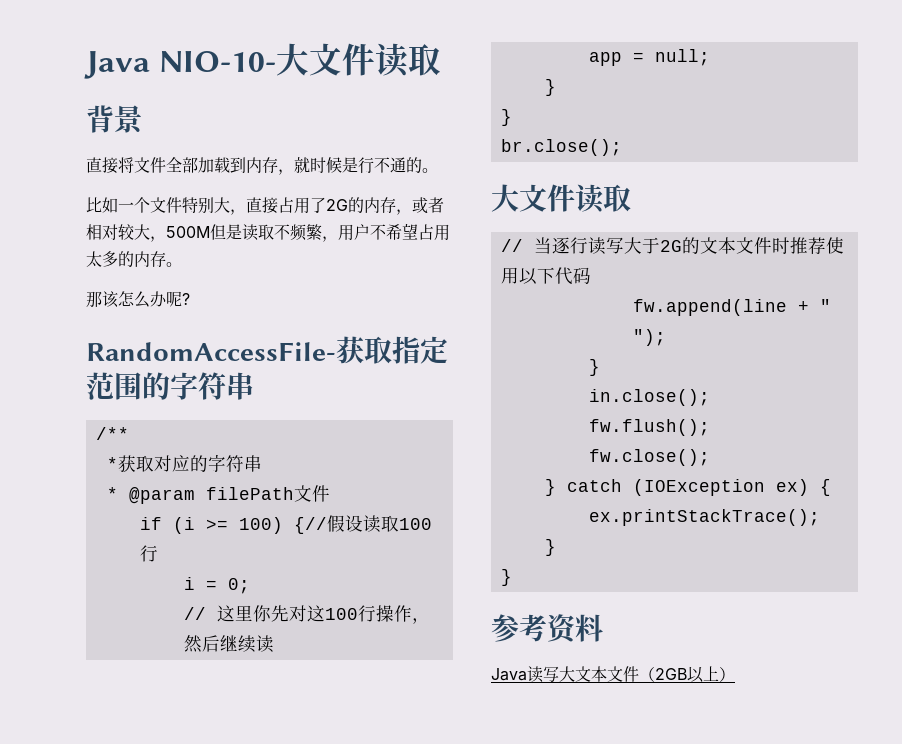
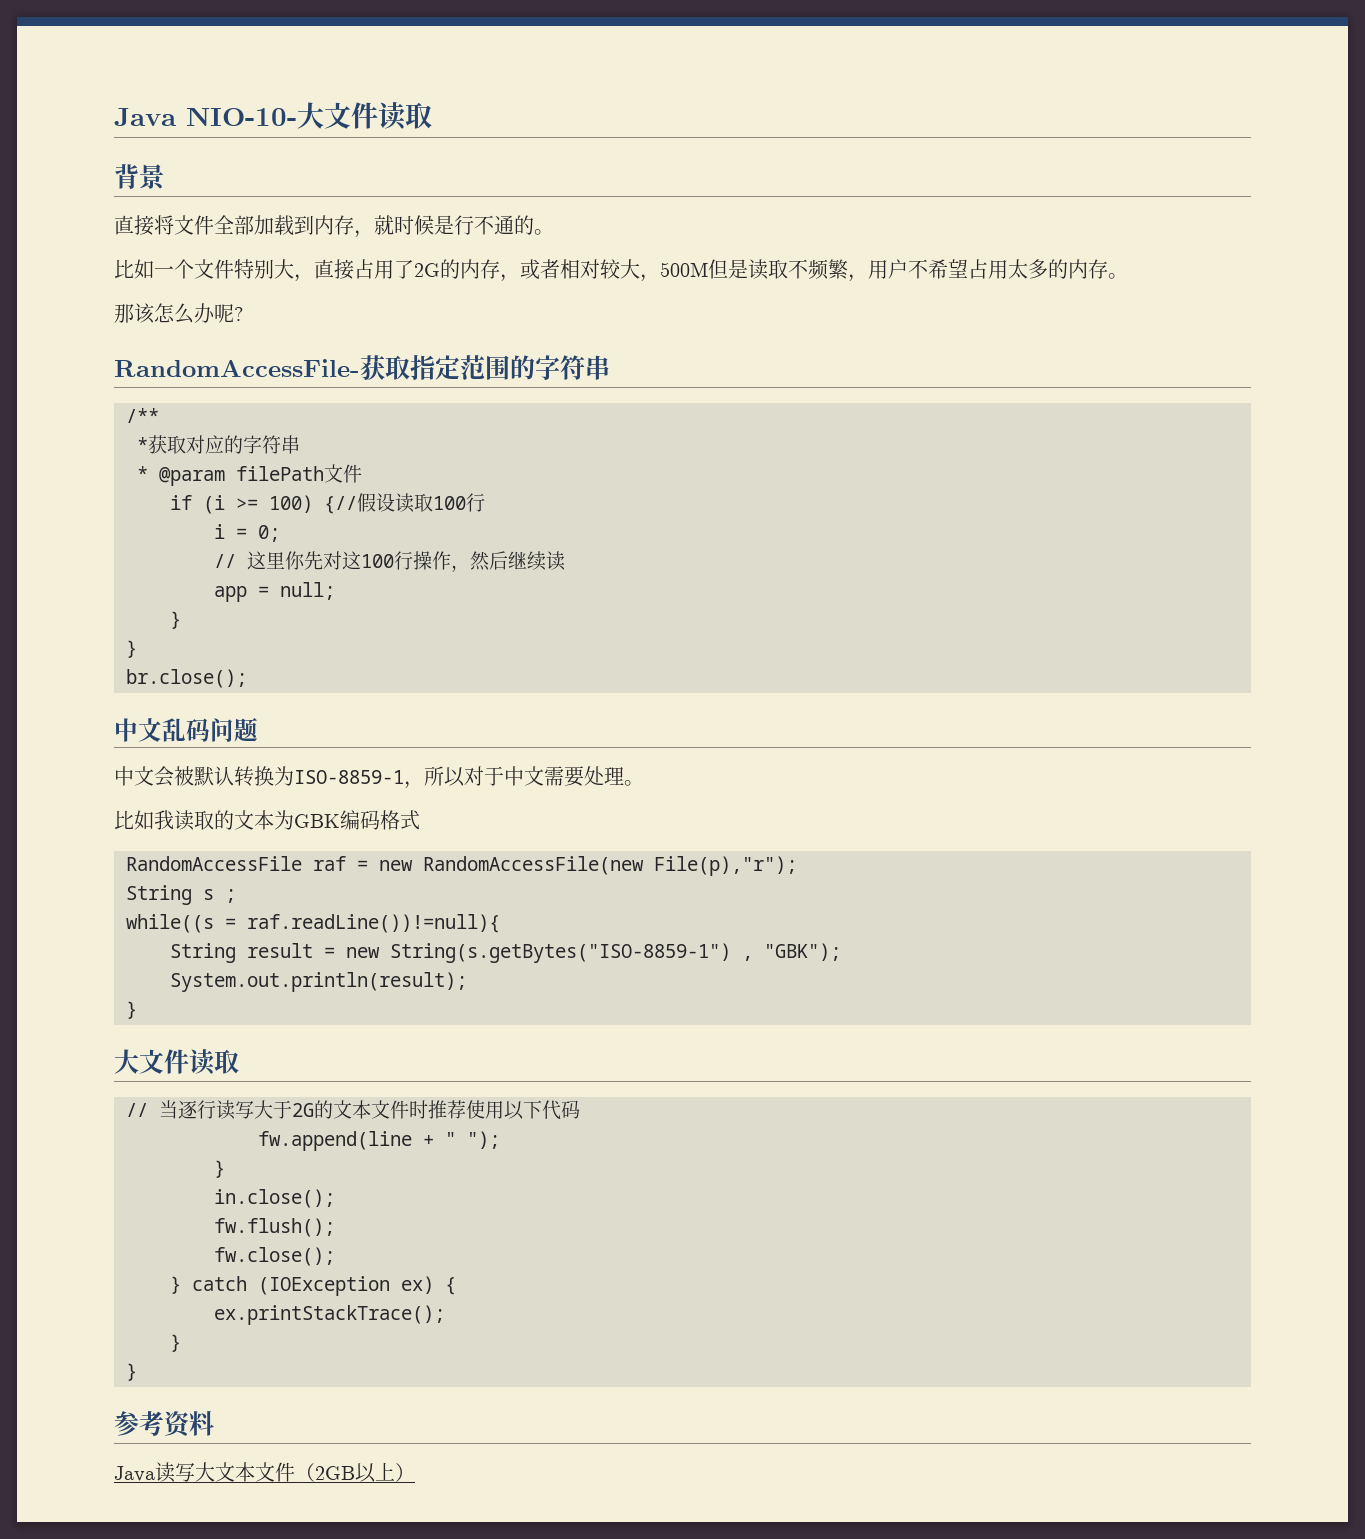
+ 中文乱码问题
+ 中文会被默认转换为ISO-8859-1，所以对于中文需要处理。
+ 比如我读取的文本为GBK编码格式
+ RandomAccessFile raf = new RandomAccessFile(new File(p),"r");
+ String s ;
+ while((s = raf.readLine())!=null){
+ String result = new String(s.getBytes("ISO-8859-1") , "GBK");
+ System.out.println(result);
+ }

